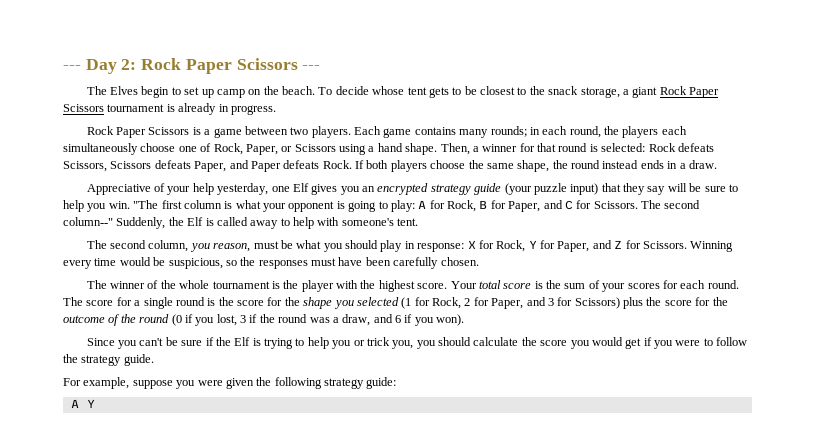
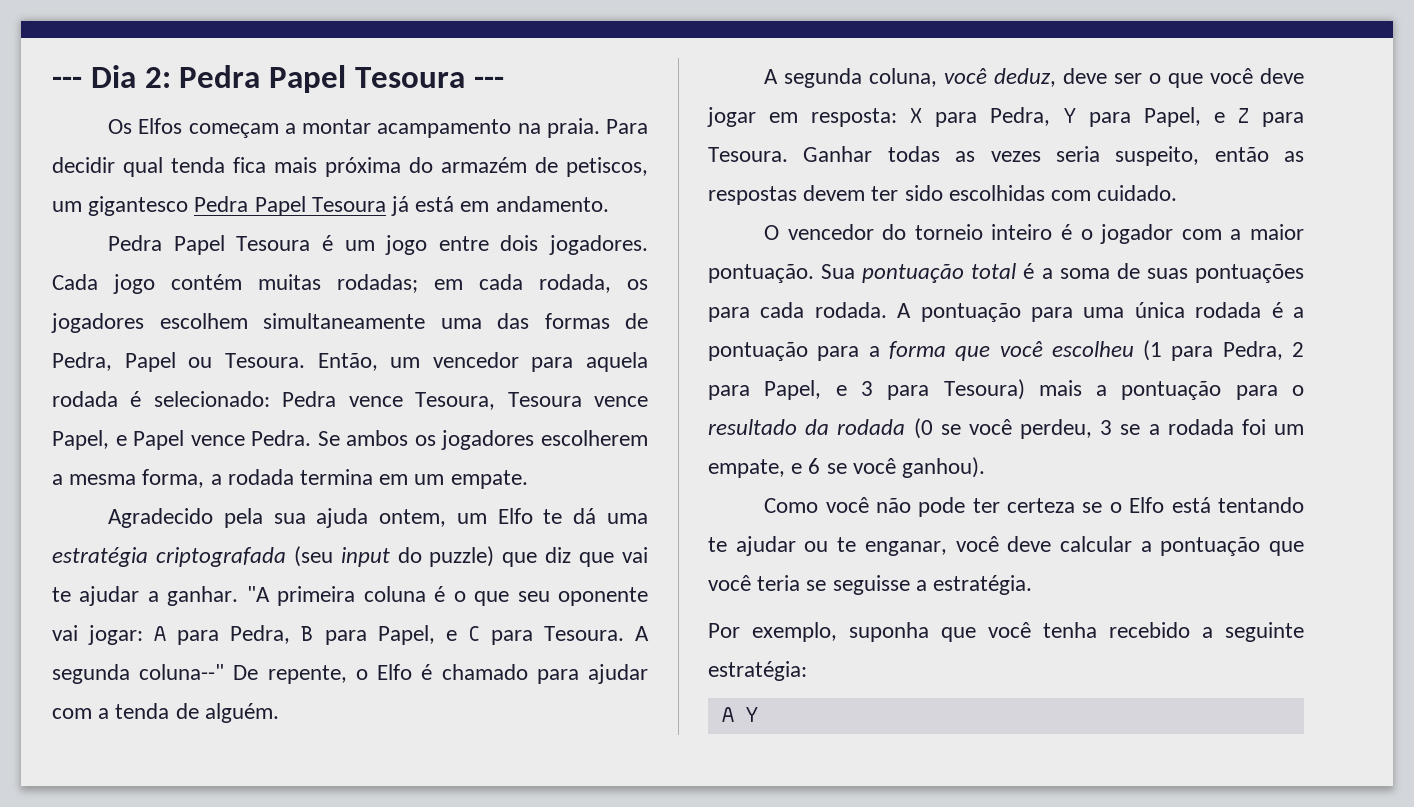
- --- Day 2: Rock Paper Scissors ---
- The Elves begin to set up camp on the beach. To decide whose tent gets to be closest to the snack storage, a giant Rock Paper Scissors tournament is already in progress.
- Rock Paper Scissors is a game between two players. Each game contains many rounds; in each round, the players each simultaneously choose one of Rock, Paper, or Scissors using a hand shape. Then, a winner for that round is selected: Rock defeats Scissors, Scissors defeats Paper, and Paper defeats Rock. If both players choose the same shape, the round instead ends in a draw.
- Appreciative of your help yesterday, one Elf gives you an encrypted strategy guide (your puzzle input) that they say will be sure to help you win. "The first column is what your opponent is going to play: A for Rock, B for Paper, and C for Scissors. The second column--" Suddenly, the Elf is called away to help with someone's tent.
- The second column, you reason, must be what you should play in response: X for Rock, Y for Paper, and Z for Scissors. Winning every time would be suspicious, so the responses must have been carefully chosen.
- The winner of the whole tournament is the player with the highest score. Your total score is the sum of your scores for each round. The score for a single round is the score for the shape you selected (1 for Rock, 2 for Paper, and 3 for Scissors) plus the score for the outcome of the round (0 if you lost, 3 if the round was a draw, and 6 if you won).
- Since you can't be sure if the Elf is trying to help you or trick you, you should calculate the score you would get if you were to follow the strategy guide.
- For example, suppose you were given the following strategy guide:
+ --- Dia 2: Pedra Papel Tesoura ---
+ Os Elfos começam a montar acampamento na praia. Para decidir qual tenda fica mais próxima do armazém de petiscos, um gigantesco Pedra Papel Tesoura já está em andamento.
+ Pedra Papel Tesoura é um jogo entre dois jogadores. Cada jogo contém muitas rodadas; em cada rodada, os jogadores escolhem simultaneamente uma das formas de Pedra, Papel ou Tesoura. Então, um vencedor para aquela rodada é selecionado: Pedra vence Tesoura, Tesoura vence Papel, e Papel vence Pedra. Se ambos os jogadores escolherem a mesma forma, a rodada termina em um empate.
+ Agradecido pela sua ajuda ontem, um Elfo te dá uma estratégia criptografada (seu input do puzzle) que diz que vai te ajudar a ganhar. "A primeira coluna é o que seu oponente vai jogar: A para Pedra, B para Papel, e C para Tesoura. A segunda coluna--" De repente, o Elfo é chamado para ajudar com a tenda de alguém.
+ A segunda coluna, você deduz, deve ser o que você deve jogar em resposta: X para Pedra, Y para Papel, e Z para Tesoura. Ganhar todas as vezes seria suspeito, então as respostas devem ter sido escolhidas com cuidado.
+ O vencedor do torneio inteiro é o jogador com a maior pontuação. Sua pontuação total é a soma de suas pontuações para cada rodada. A pontuação para uma única rodada é a pontuação para a forma que você escolheu (1 para Pedra, 2 para Papel, e 3 para Tesoura) mais a pontuação para o resultado da rodada (0 se você perdeu, 3 se a rodada foi um empate, e 6 se você ganhou).
+ Como você não pode ter certeza se o Elfo está tentando te ajudar ou te enganar, você deve calcular a pontuação que você teria se seguisse a estratégia.
+ Por exemplo, suponha que você tenha recebido a seguinte estratégia:

